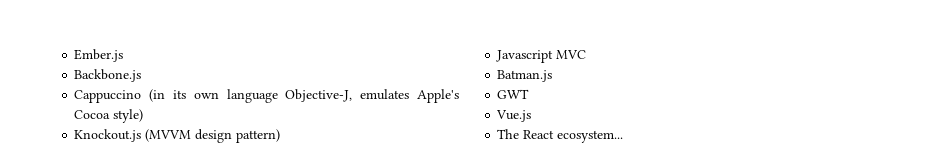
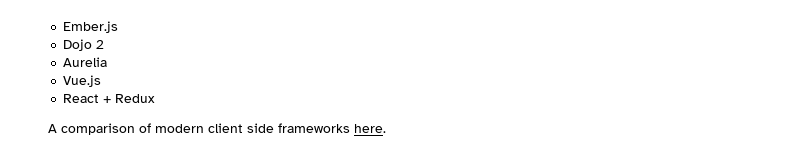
- Backbone.js
- Cappuccino (in its own language Objective-J, emulates Apple's Cocoa style)
- Knockout.js (MVVM design pattern)
- Javascript MVC
- Batman.js
- GWT
+ Dojo 2
+ Aurelia
  Vue.js
- The React ecosystem...
+ React + Redux
+ A comparison of modern client side frameworks here.

